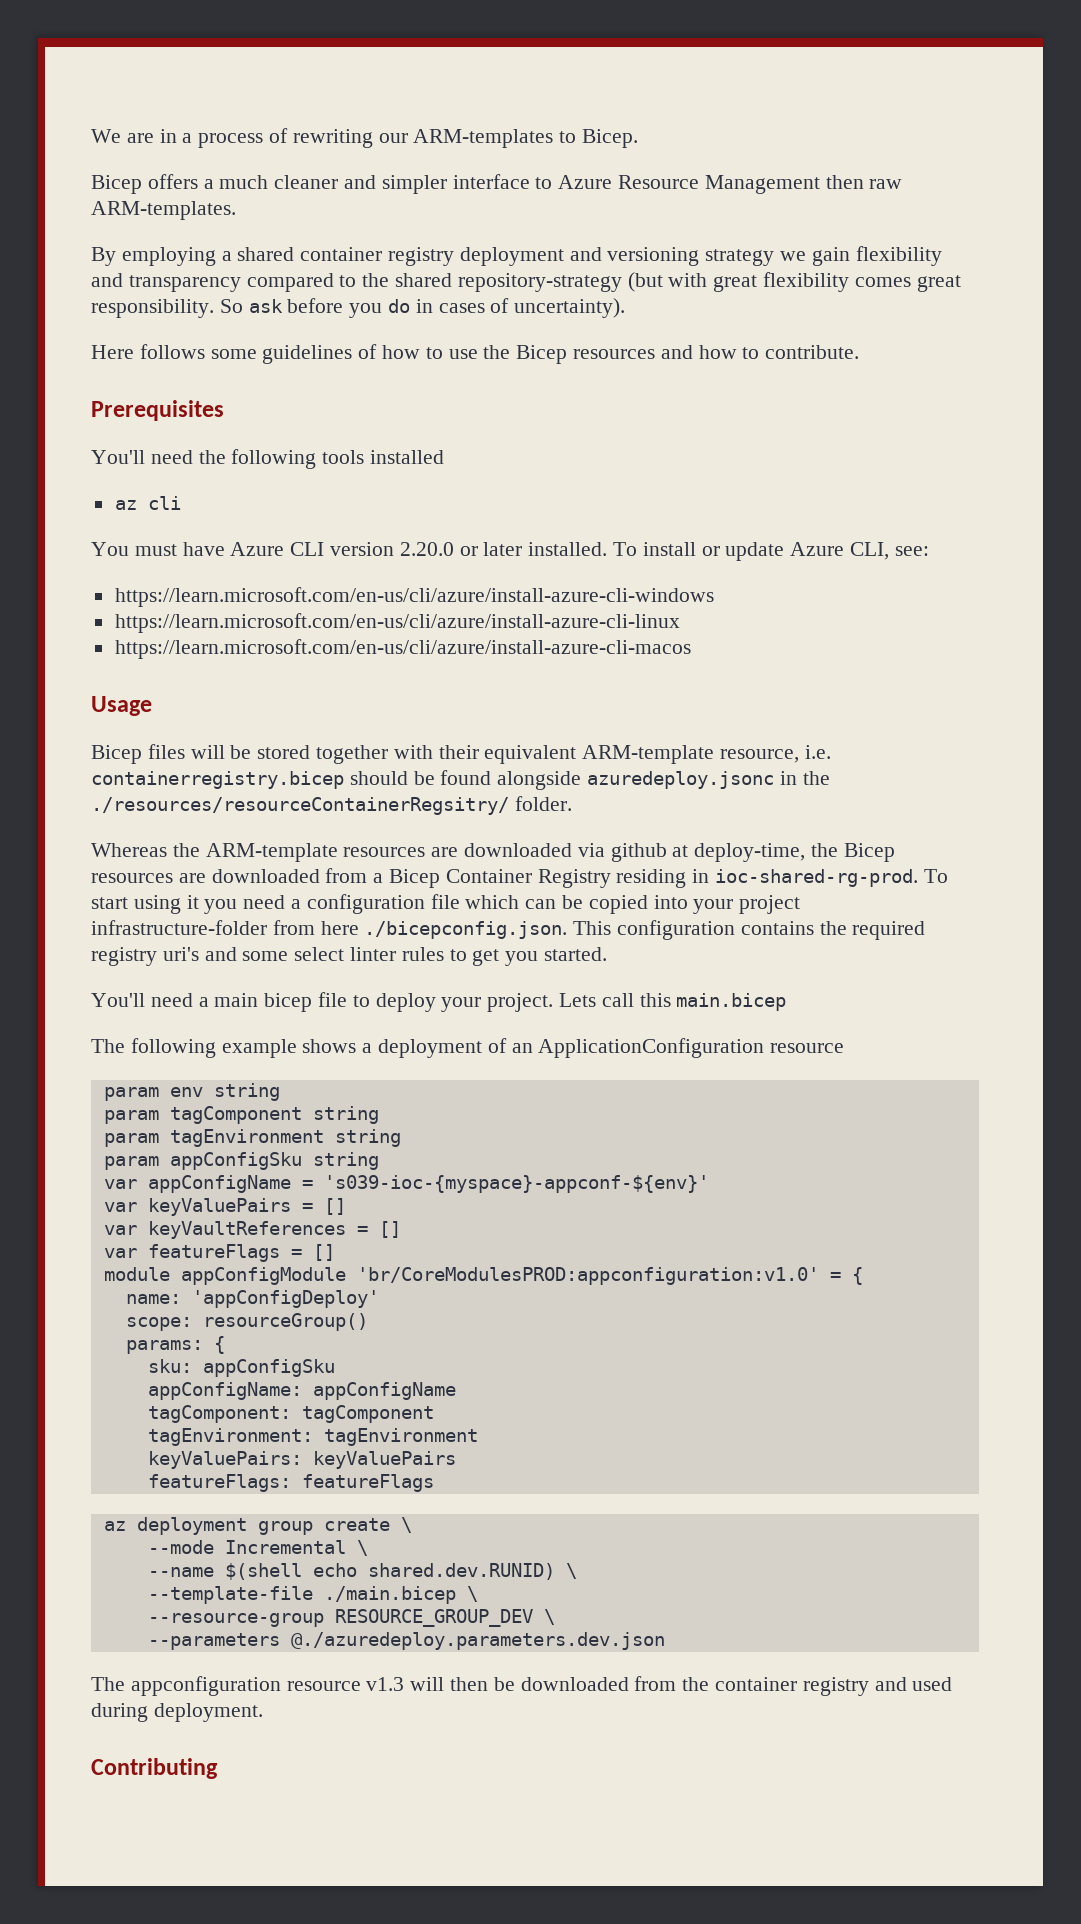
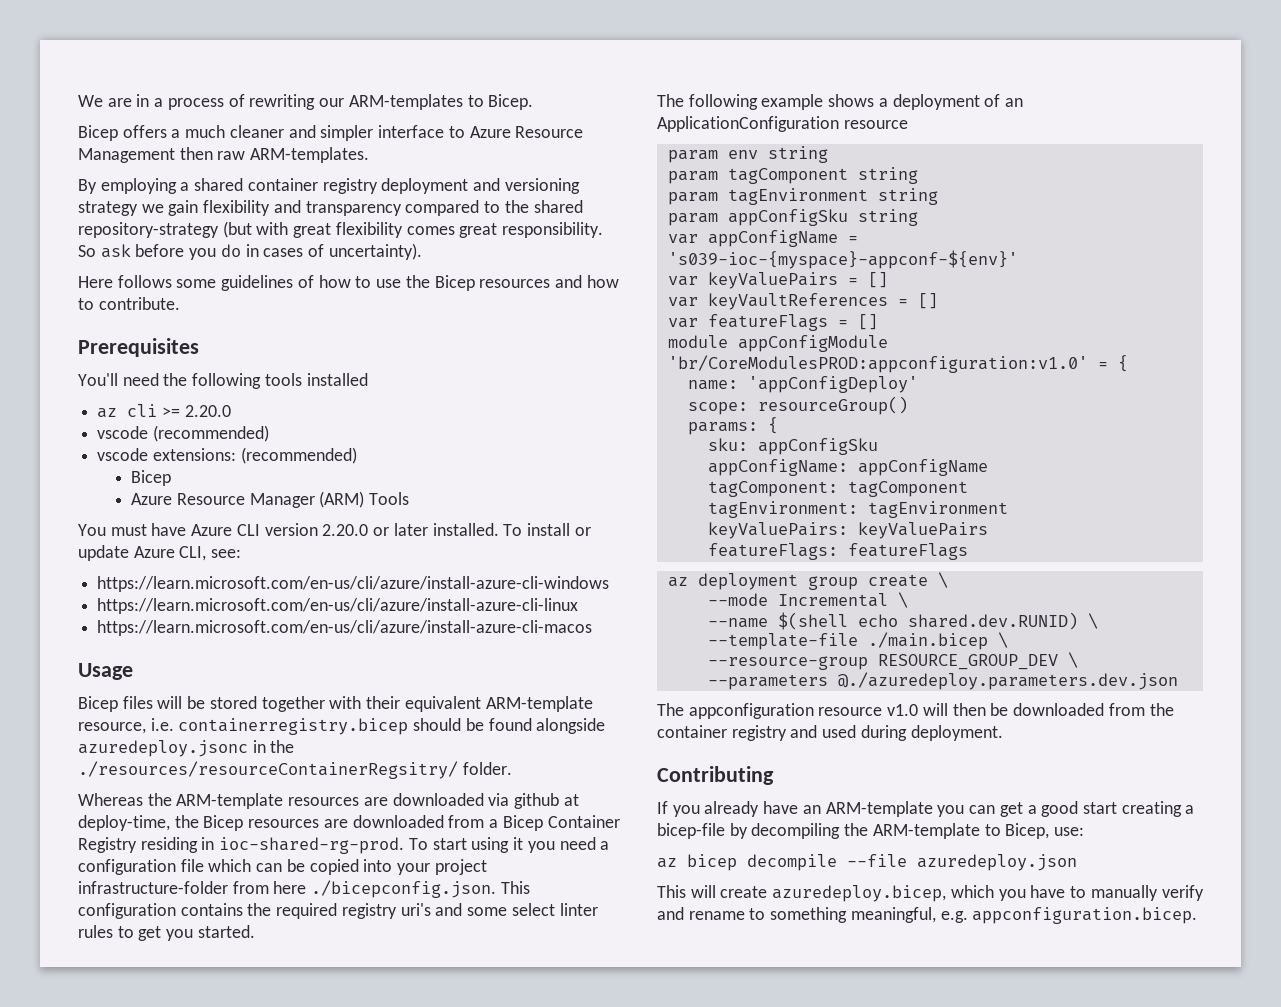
- az cli
+ az cli >= 2.20.0
+ vscode (recommended)
+ vscode extensions: (recommended)
+ Bicep
+ Azure Resource Manager (ARM) Tools
- You'll need a main bicep file to deploy your project. Lets call this main.bicep
- The appconfiguration resource v1.3 will then be downloaded from the container registry and used during deployment.
+ The appconfiguration resource v1.0 will then be downloaded from the container registry and used during deployment.
+ If you already have an ARM-template you can get a good start creating a bicep-file by decompiling the ARM-template to Bicep, use:
+ az bicep decompile --file azuredeploy.json
+ This will create azuredeploy.bicep, which you have to manually verify and rename to something meaningful, e.g. appconfiguration.bicep.

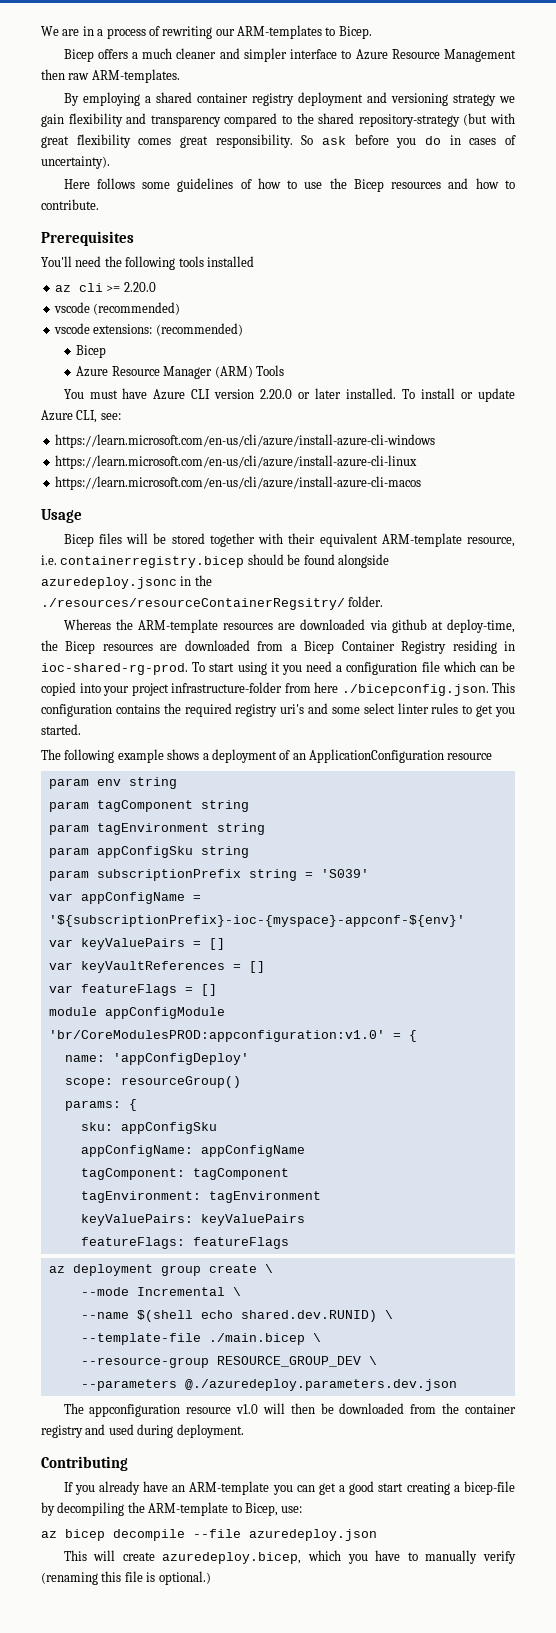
+ param subscriptionPrefix string = 'S039'
- var appConfigName = 's039-ioc-{myspace}-appconf-${env}'
+ var appConfigName = '${subscriptionPrefix}-ioc-{myspace}-appconf-${env}'
- This will create azuredeploy.bicep, which you have to manually verify and rename to something meaningful, e.g. appconfiguration.bicep.
+ This will create azuredeploy.bicep, which you have to manually verify (renaming this file is optional.)

